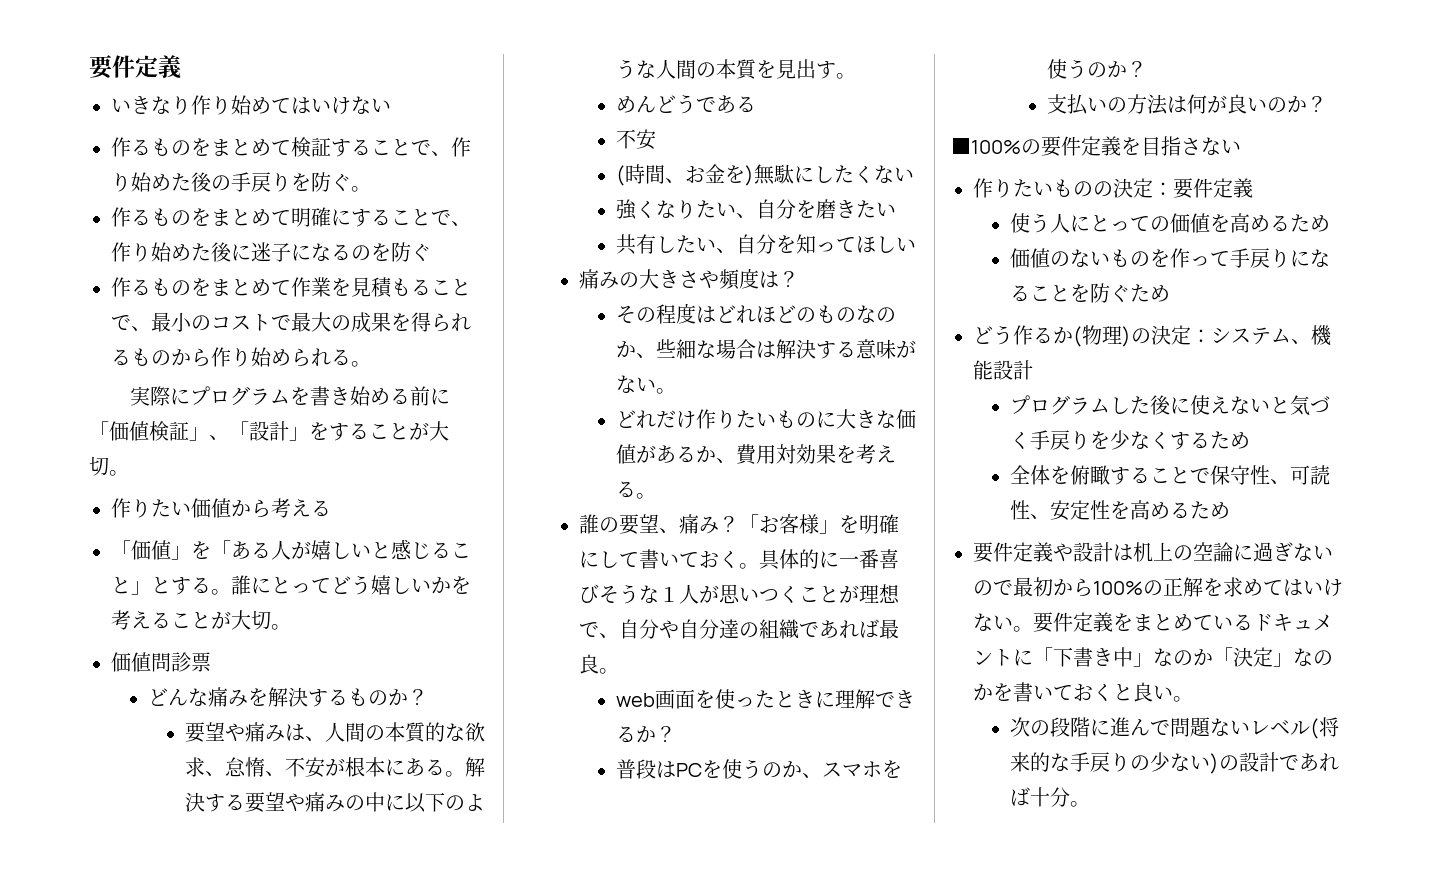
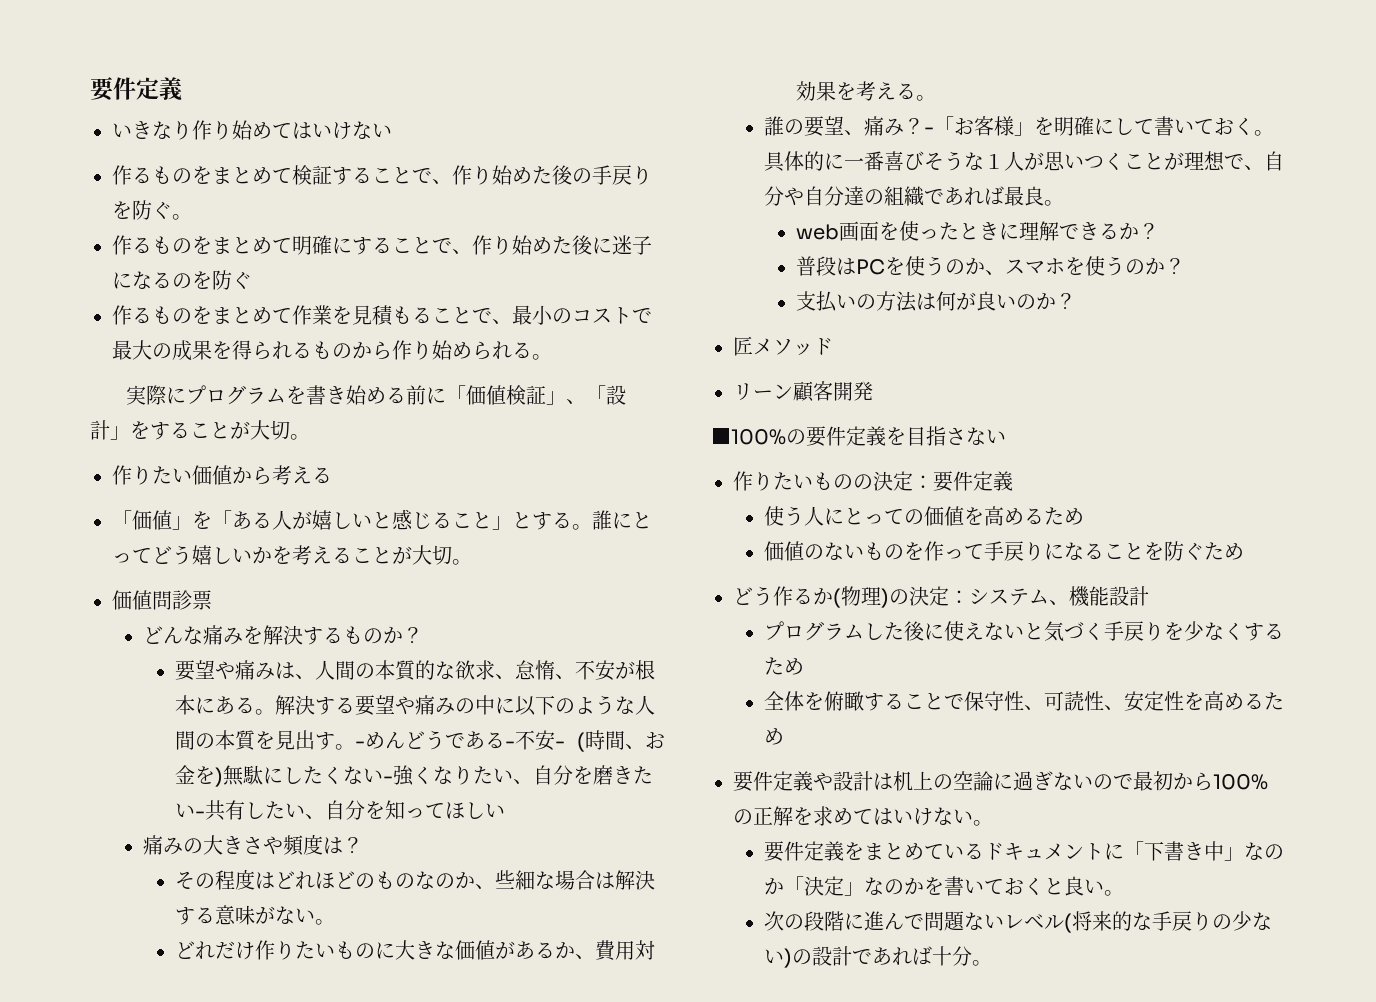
- 解決する要望や痛みの中に以下のような人間の本質を見出す。
- めんどうである
- 不安
- (時間、お金を)無駄にしたくない
- 強くなりたい、自分を磨きたい
- 共有したい、自分を知ってほしい
+ 解決する要望や痛みの中に以下のような人間の本質を見出す。-めんどうである-不安- (時間、お金を)無駄にしたくない-強くなりたい、自分を磨きたい-共有したい、自分を知ってほしい
- 「お客様」を明確にして書いておく。
+ -「お客様」を明確にして書いておく。
+ 匠メソッド
+ リーン顧客開発
- 要件定義や設計は机上の空論に過ぎないので最初から100%の正解を求めてはいけない。要件定義をまとめているドキュメントに「下書き中」なのか「決定」なのかを書いておくと良い。
+ 要件定義や設計は机上の空論に過ぎないので最初から100%の正解を求めてはいけない。
+ 要件定義をまとめているドキュメントに「下書き中」なのか「決定」なのかを書いておくと良い。

